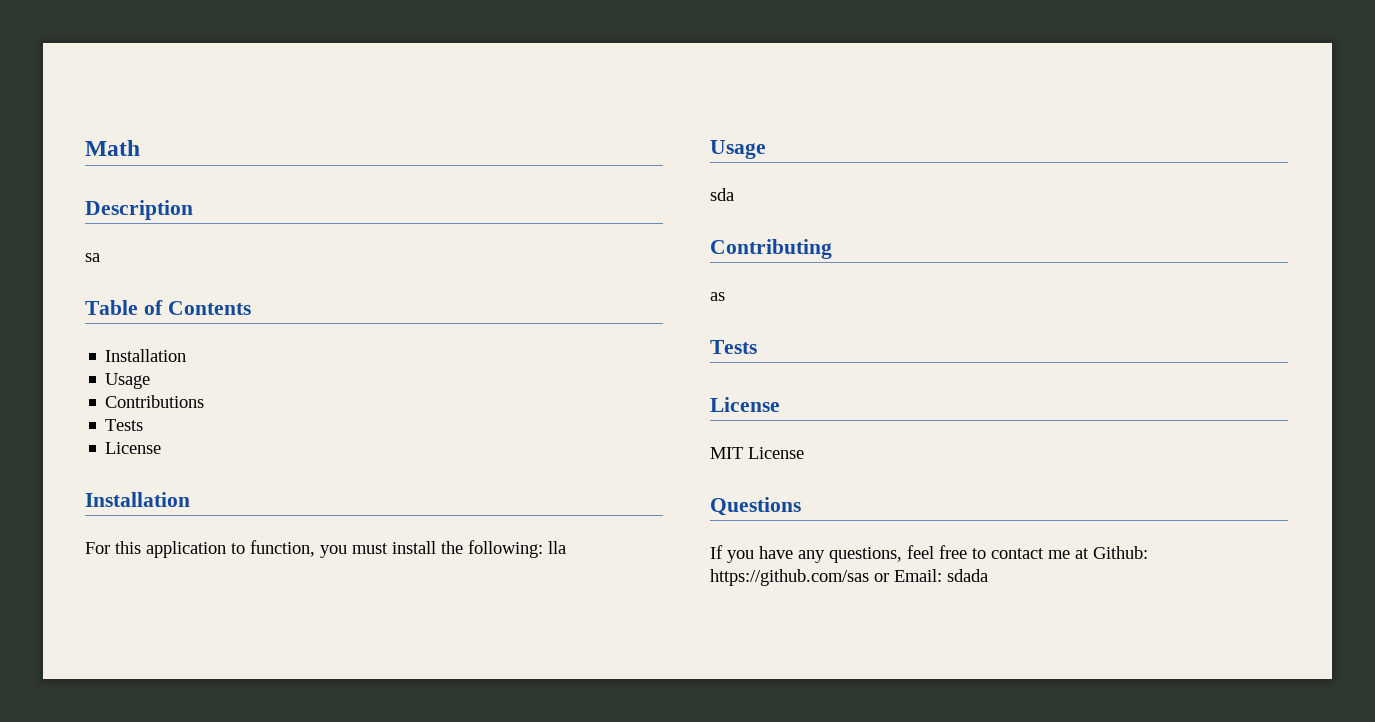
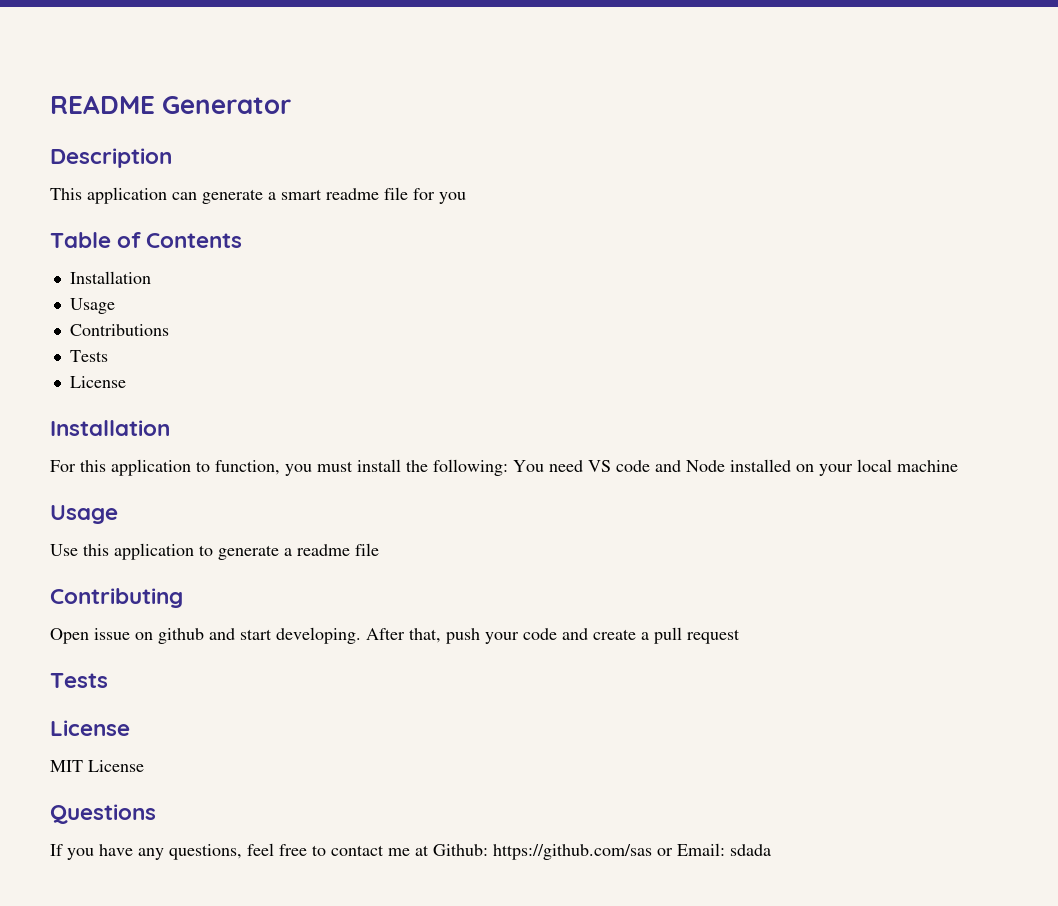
- Math
+ README Generator
- sa
+ This application can generate a smart readme file for you
- For this application to function, you must install the following: lla
+ For this application to function, you must install the following: You need VS code and Node installed on your local machine
  Usage
- sda
+ Use this application to generate a readme file
  Contributing
- as
+ Open issue on github and start developing. After that, push your code and create a pull request

